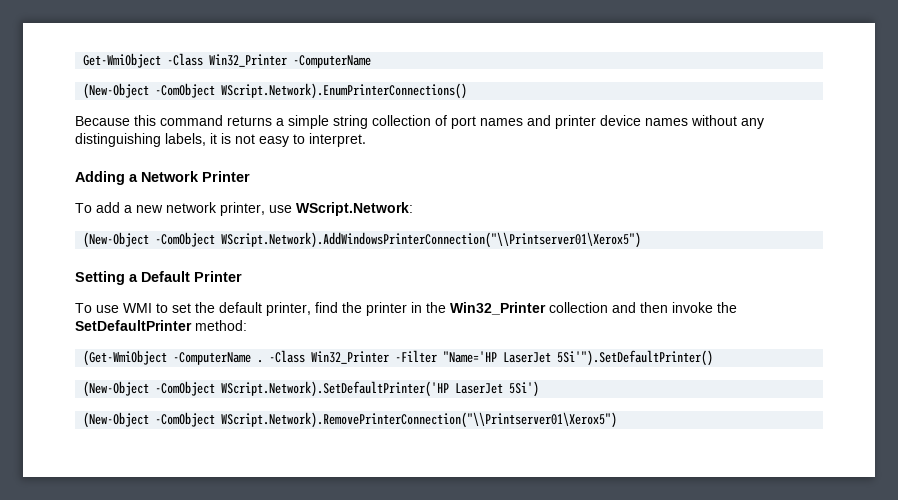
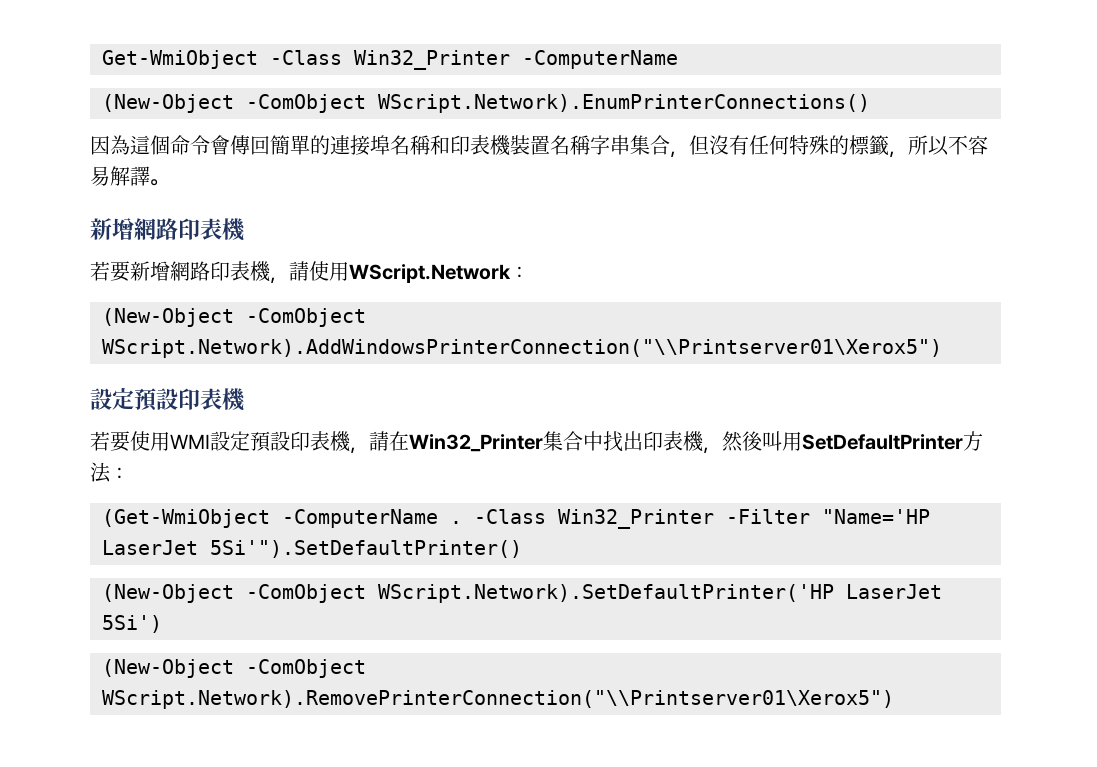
- Because this command returns a simple string collection of port names and printer device names without any distinguishing labels, it is not easy to interpret.
- Adding a Network Printer
- To add a new network printer, use WScript.Network:
+ 因為這個命令會傳回簡單的連接埠名稱和印表機裝置名稱字串集合，但沒有任何特殊的標籤，所以不容易解譯。
+ 新增網路印表機
+ 若要新增網路印表機，請使用WScript.Network：
  (New-Object -ComObject WScript.Network).AddWindowsPrinterConnection("\\Printserver01\Xerox5")
- Setting a Default Printer
- To use WMI to set the default printer, find the printer in the Win32_Printer collection and then invoke the SetDefaultPrinter method:
+ 設定預設印表機
+ 若要使用WMI設定預設印表機，請在Win32_Printer集合中找出印表機，然後叫用SetDefaultPrinter方法：

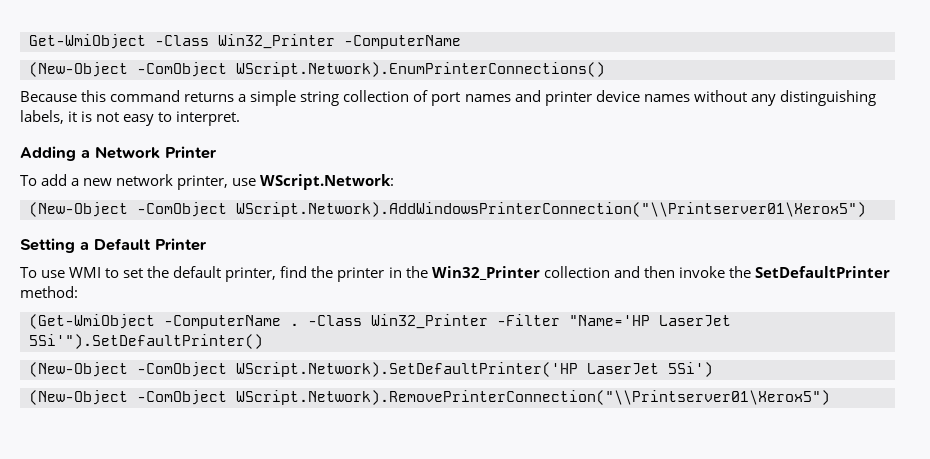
- 因為這個命令會傳回簡單的連接埠名稱和印表機裝置名稱字串集合，但沒有任何特殊的標籤，所以不容易解譯。
- 新增網路印表機
- 若要新增網路印表機，請使用WScript.Network：
+ Because this command returns a simple string collection of port names and printer device names without any distinguishing labels, it is not easy to interpret.
+ Adding a Network Printer
+ To add a new network printer, use WScript.Network:
  (New-Object -ComObject WScript.Network).AddWindowsPrinterConnection("\\Printserver01\Xerox5")
- 設定預設印表機
- 若要使用WMI設定預設印表機，請在Win32_Printer集合中找出印表機，然後叫用SetDefaultPrinter方法：
+ Setting a Default Printer
+ To use WMI to set the default printer, find the printer in the Win32_Printer collection and then invoke the SetDefaultPrinter method:

